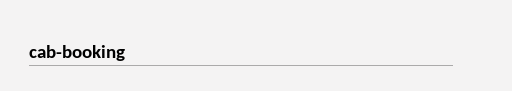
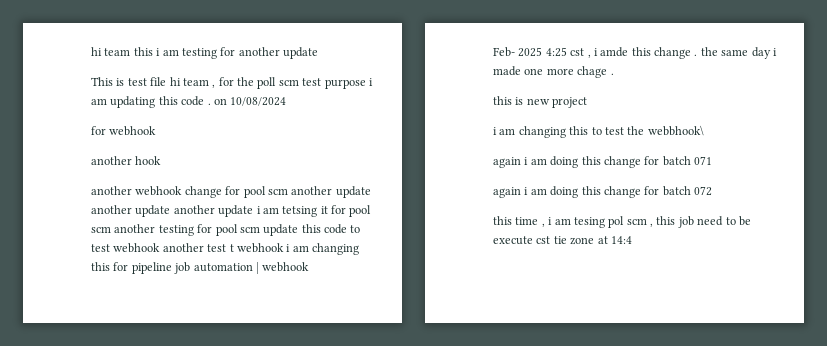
- cab-booking
+ hi team this i am testing for another update
+ This is test file hi team , for the poll scm test purpose i am updating this code . on 10/08/2024
+ for webhook
+ another hook
+ another webhook change for pool scm another update another update another update i am tetsing it for pool scm another testing for pool scm update this code to test webhook another test t webhook i am changing this for pipeline job automation | webhook
+ Feb- 2025 4:25 cst , i amde this change . the same day i made one more chage .
+ this is new project
+ i am changing this to test the webbhook\
+ again i am doing this change for batch 071
+ again i am doing this change for batch 072
+ this time , i am tesing pol scm , this job need to be execute cst tie zone at 14:4

